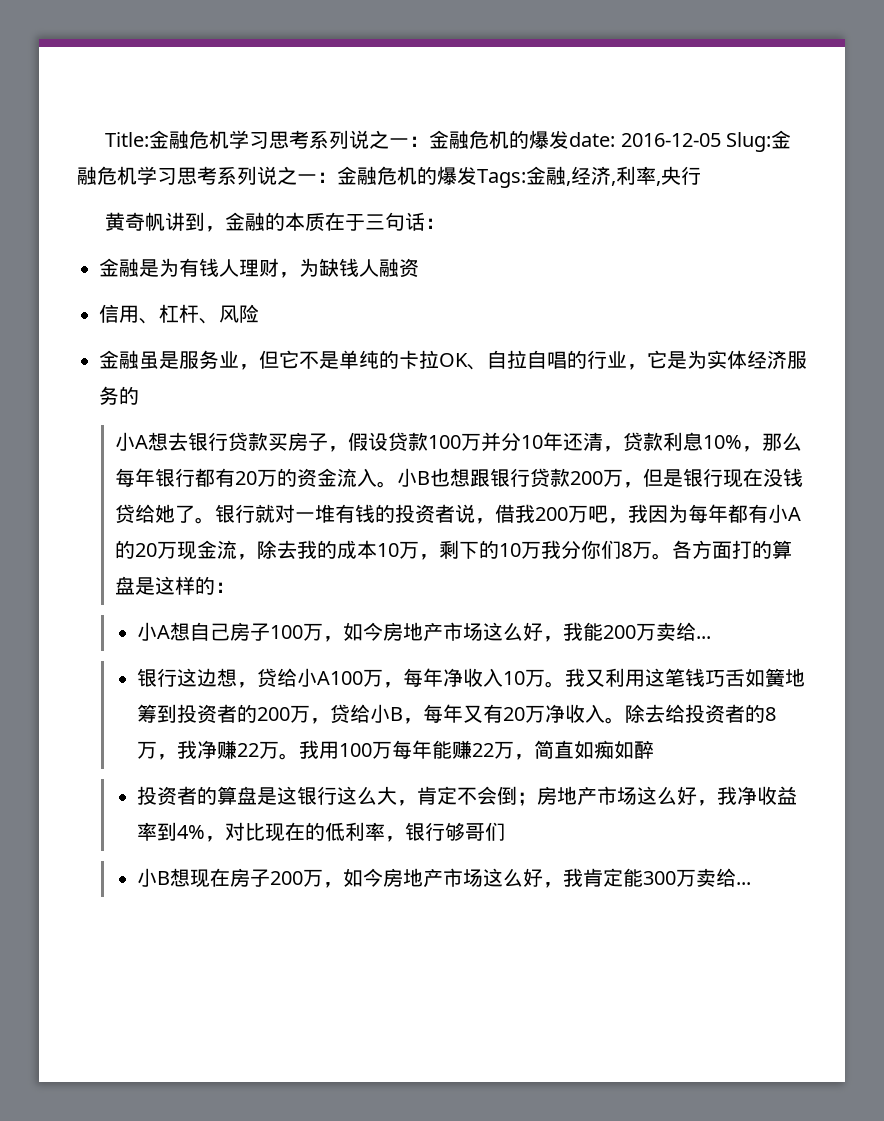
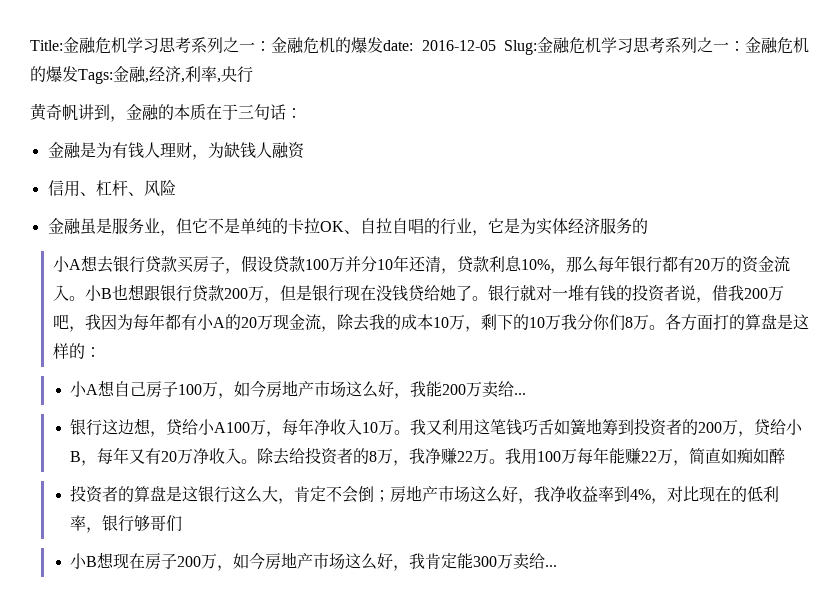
- Title:金融危机学习思考系列说之一：金融危机的爆发date: 2016-12-05 Slug:金融危机学习思考系列说之一：金融危机的爆发Tags:金融,经济,利率,央行
+ Title:金融危机学习思考系列之一：金融危机的爆发date: 2016-12-05 Slug:金融危机学习思考系列之一：金融危机的爆发Tags:金融,经济,利率,央行

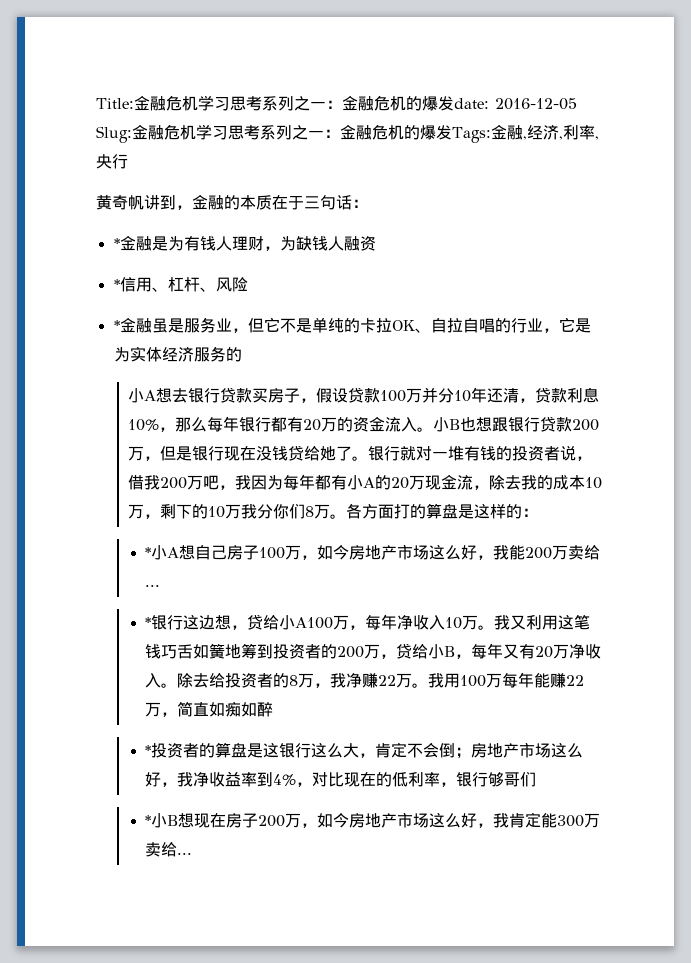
- 金融是为有钱人理财，为缺钱人融资
+ *金融是为有钱人理财，为缺钱人融资
- 信用、杠杆、风险
+ *信用、杠杆、风险
- 金融虽是服务业，但它不是单纯的卡拉OK、自拉自唱的行业，它是为实体经济服务的
+ *金融虽是服务业，但它不是单纯的卡拉OK、自拉自唱的行业，它是为实体经济服务的
- 小A想自己房子100万，如今房地产市场这么好，我能200万卖给...
+ *小A想自己房子100万，如今房地产市场这么好，我能200万卖给...
- 银行这边想，贷给小A100万，每年净收入10万。
+ *银行这边想，贷给小A100万，每年净收入10万。
- 投资者的算盘是这银行这么大，肯定不会倒；房地产市场这么好，我净收益率到4%，对比现在的低利率，银行够哥们
+ *投资者的算盘是这银行这么大，肯定不会倒；房地产市场这么好，我净收益率到4%，对比现在的低利率，银行够哥们
- 小B想现在房子200万，如今房地产市场这么好，我肯定能300万卖给...
+ *小B想现在房子200万，如今房地产市场这么好，我肯定能300万卖给...

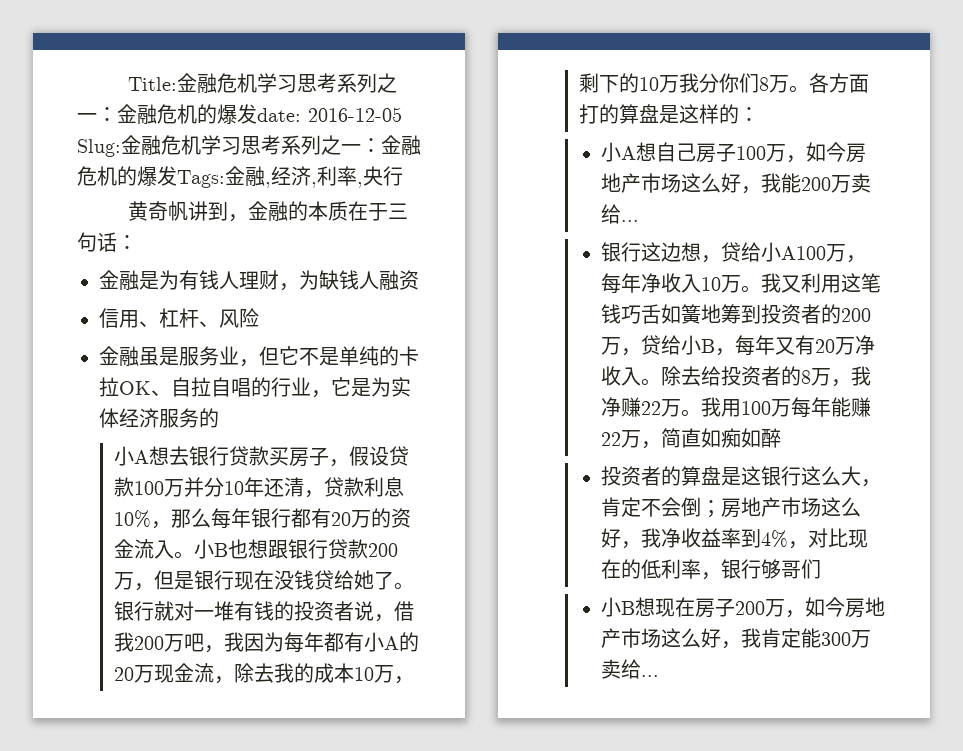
- *金融是为有钱人理财，为缺钱人融资
+ 金融是为有钱人理财，为缺钱人融资
- *信用、杠杆、风险
+ 信用、杠杆、风险
- *金融虽是服务业，但它不是单纯的卡拉OK、自拉自唱的行业，它是为实体经济服务的
+ 金融虽是服务业，但它不是单纯的卡拉OK、自拉自唱的行业，它是为实体经济服务的
- *小A想自己房子100万，如今房地产市场这么好，我能200万卖给...
+ 小A想自己房子100万，如今房地产市场这么好，我能200万卖给...
- *银行这边想，贷给小A100万，每年净收入10万。
+ 银行这边想，贷给小A100万，每年净收入10万。
- *投资者的算盘是这银行这么大，肯定不会倒；房地产市场这么好，我净收益率到4%，对比现在的低利率，银行够哥们
+ 投资者的算盘是这银行这么大，肯定不会倒；房地产市场这么好，我净收益率到4%，对比现在的低利率，银行够哥们
- *小B想现在房子200万，如今房地产市场这么好，我肯定能300万卖给...
+ 小B想现在房子200万，如今房地产市场这么好，我肯定能300万卖给...

